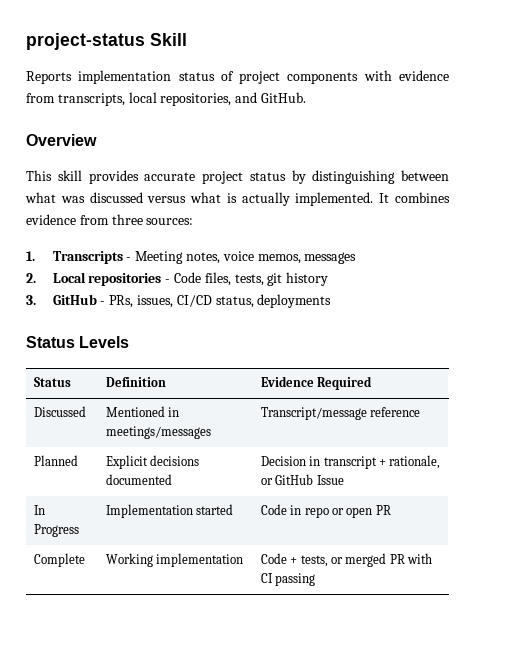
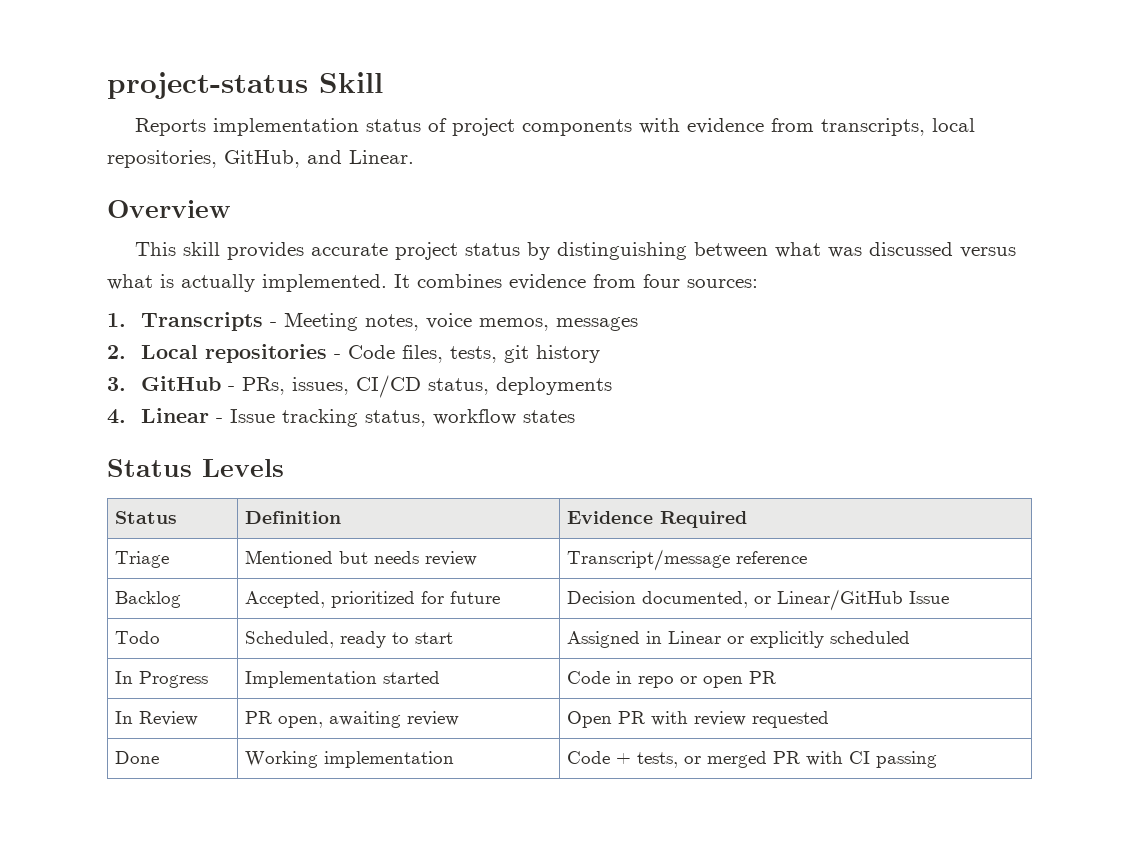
- Reports implementation status of project components with evidence from transcripts, local repositories, and GitHub.
+ Reports implementation status of project components with evidence from transcripts, local repositories, GitHub, and Linear.
- It combines evidence from three sources:
+ It combines evidence from four sources:
+ 4. Linear - Issue tracking status, workflow states
- Discussed | Mentioned in meetings/messages | Transcript/message reference
+ Triage | Mentioned but needs review | Transcript/message reference
- Planned | Explicit decisions documented | Decision in transcript + rationale, or GitHub Issue
+ Backlog | Accepted, prioritized for future | Decision documented, or Linear/GitHub Issue
+ Todo | Scheduled, ready to start | Assigned in Linear or explicitly scheduled
- Complete | Working implementation | Code + tests, or merged PR with CI passing
+ In Review | PR open, awaiting review | Open PR with review requested
+ Done | Working implementation | Code + tests, or merged PR with CI passing

